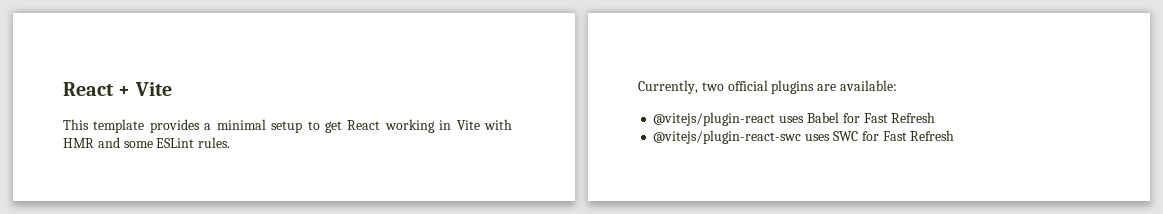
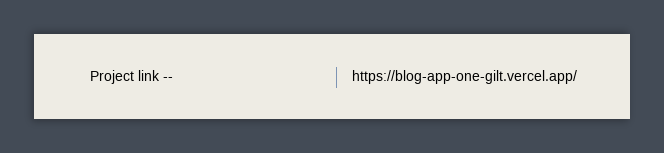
- React + Vite
- This template provides a minimal setup to get React working in Vite with HMR and some ESLint rules.
- Currently, two official plugins are available:
- @vitejs/plugin-react uses Babel for Fast Refresh
- @vitejs/plugin-react-swc uses SWC for Fast Refresh
+ Project link -- https://blog-app-one-gilt.vercel.app/

